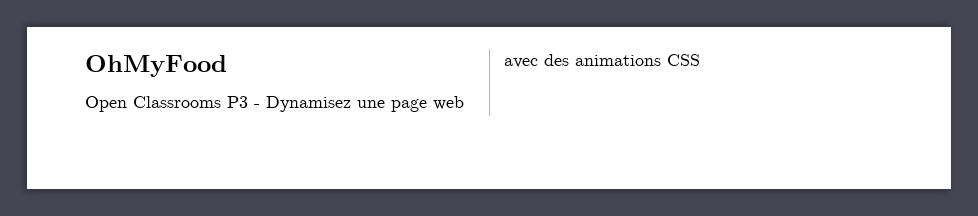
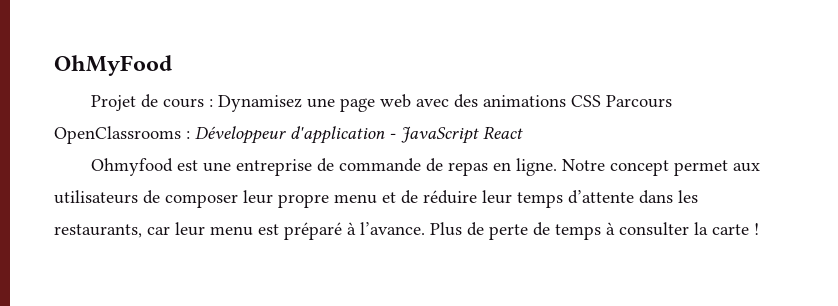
- Open Classrooms P3 - Dynamisez une page web avec des animations CSS
+ Projet de cours : Dynamisez une page web avec des animations CSS Parcours OpenClassrooms : Développeur d'application - JavaScript React
+ Ohmyfood est une entreprise de commande de repas en ligne. Notre concept permet aux utilisateurs de composer leur propre menu et de réduire leur temps d’attente dans les restaurants, car leur menu est préparé à l’avance. Plus de perte de temps à consulter la carte !

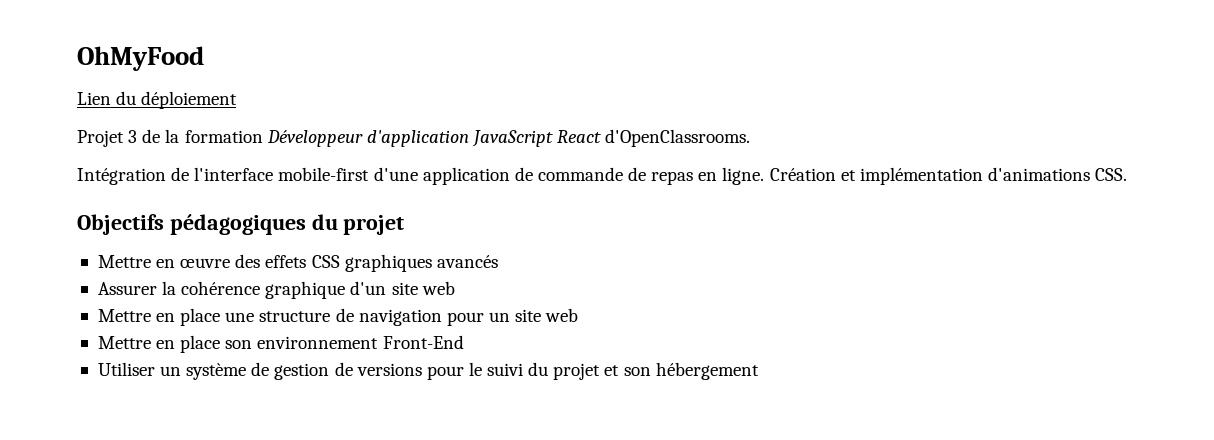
- Projet de cours : Dynamisez une page web avec des animations CSS Parcours OpenClassrooms : Développeur d'application - JavaScript React
- Ohmyfood est une entreprise de commande de repas en ligne.
+ Lien du déploiement
+ Projet 3 de la formation Développeur d'application JavaScript React d'OpenClassrooms.
+ Intégration de l'interface mobile-first d'une application de commande de repas en ligne.
- Notre concept permet aux utilisateurs de composer leur propre menu et de réduire leur temps d’attente dans les restaurants, car leur menu est préparé à l’avance. Plus de perte de temps à consulter la carte !
+ Création et implémentation d'animations CSS.
+ Objectifs pédagogiques du projet
+ Mettre en œuvre des effets CSS graphiques avancés
+ Assurer la cohérence graphique d'un site web
+ Mettre en place une structure de navigation pour un site web
+ Mettre en place son environnement Front-End
+ Utiliser un système de gestion de versions pour le suivi du projet et son hébergement

